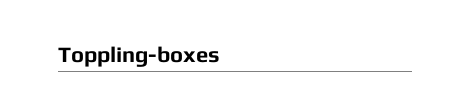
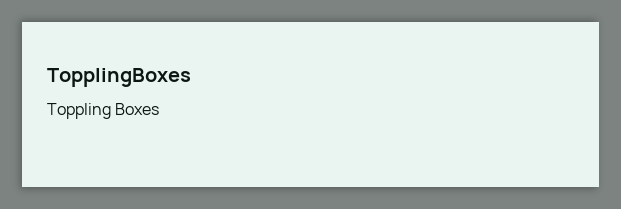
- Toppling-boxes
+ TopplingBoxes
+ Toppling Boxes

